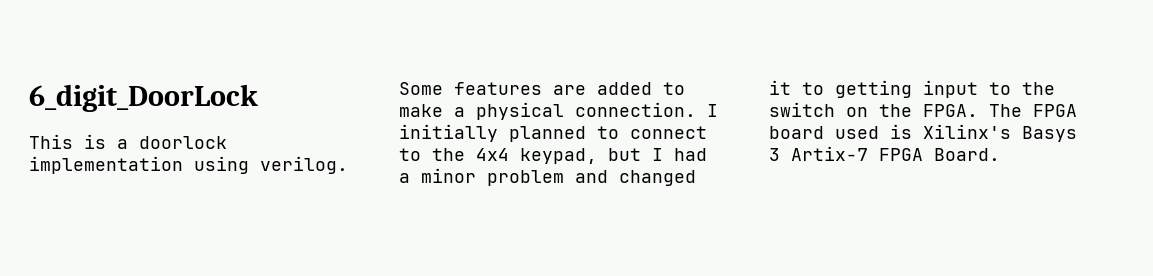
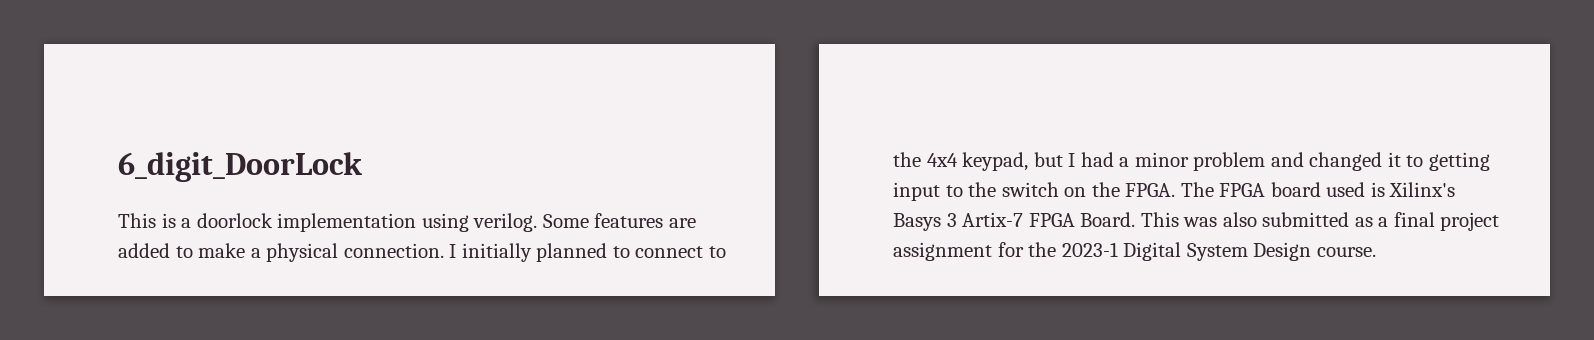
+ This was also submitted as a final project assignment for the 2023-1 Digital System Design course.

